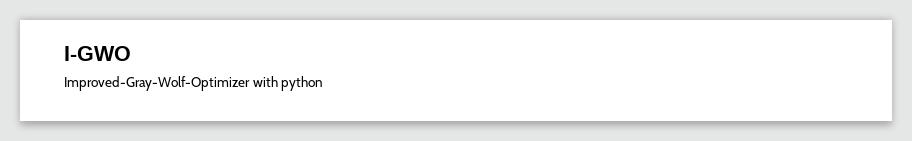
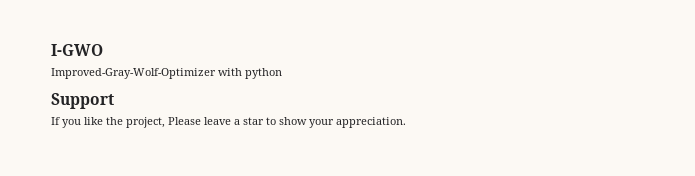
+ Support
+ If you like the project, Please leave a star to show your appreciation.

